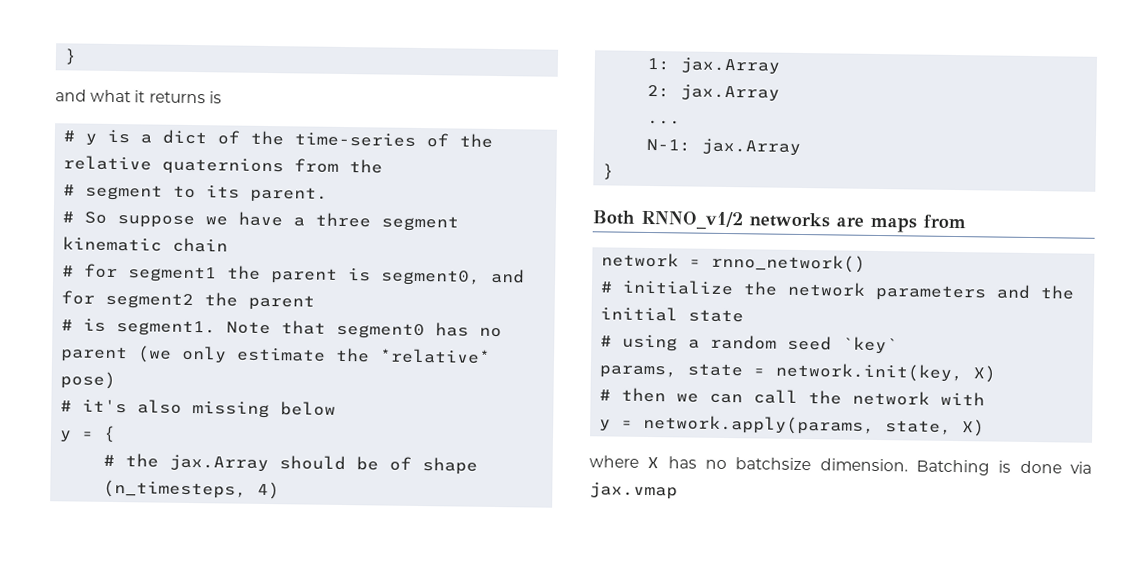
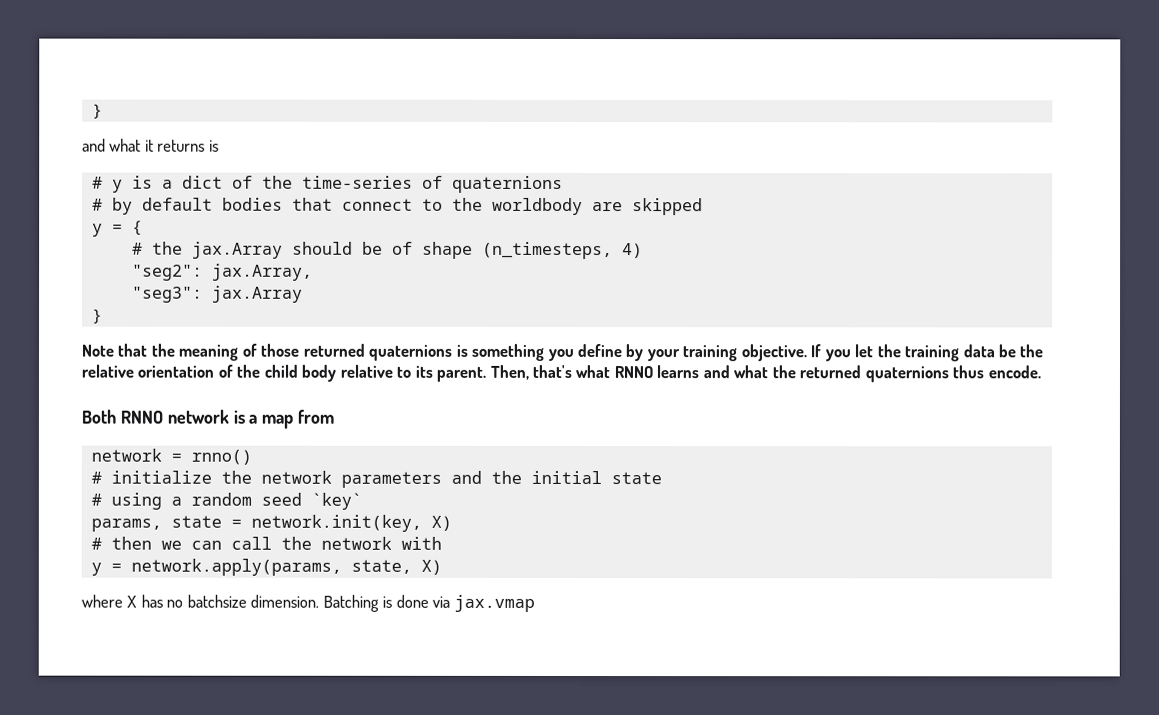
- # y is a dict of the time-series of the relative quaternions from the
- # segment to its parent.
- # So suppose we have a three segment kinematic chain
- # for segment1 the parent is segment0, and for segment2 the parent
- # is segment1. Note that segment0 has no parent (we only estimate the *relative* pose)
- # it's also missing below
+ # y is a dict of the time-series of quaternions
+ # by default bodies that connect to the worldbody are skipped
- 1: jax.Array
- 2: jax.Array
- ...
- N-1: jax.Array
+ "seg2": jax.Array,
+ "seg3": jax.Array
  }
- Both RNNO_v1/2 networks are maps from
+ Note that the meaning of those returned quaternions is something you define by your training objective. If you let the training data be the relative orientation of the child body relative to its parent. Then, that's what RNNO learns and what the returned quaternions thus encode.
+ Both RNNO network is a map from
- network = rnno_network()
+ network = rnno()

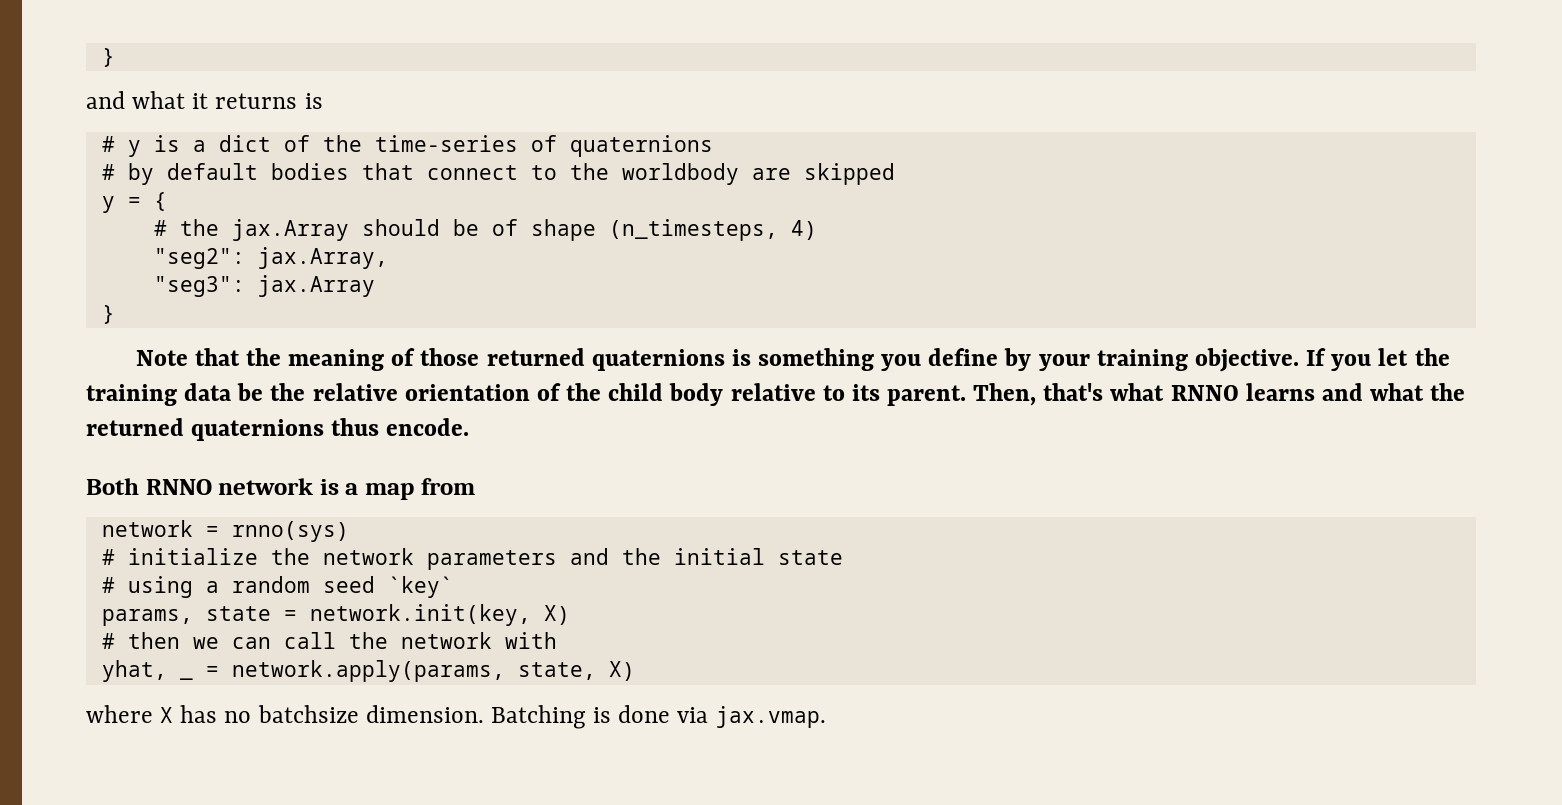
- network = rnno()
+ network = rnno(sys)
- y = network.apply(params, state, X)
+ yhat, _ = network.apply(params, state, X)
- Batching is done via jax.vmap
+ Batching is done via jax.vmap.

